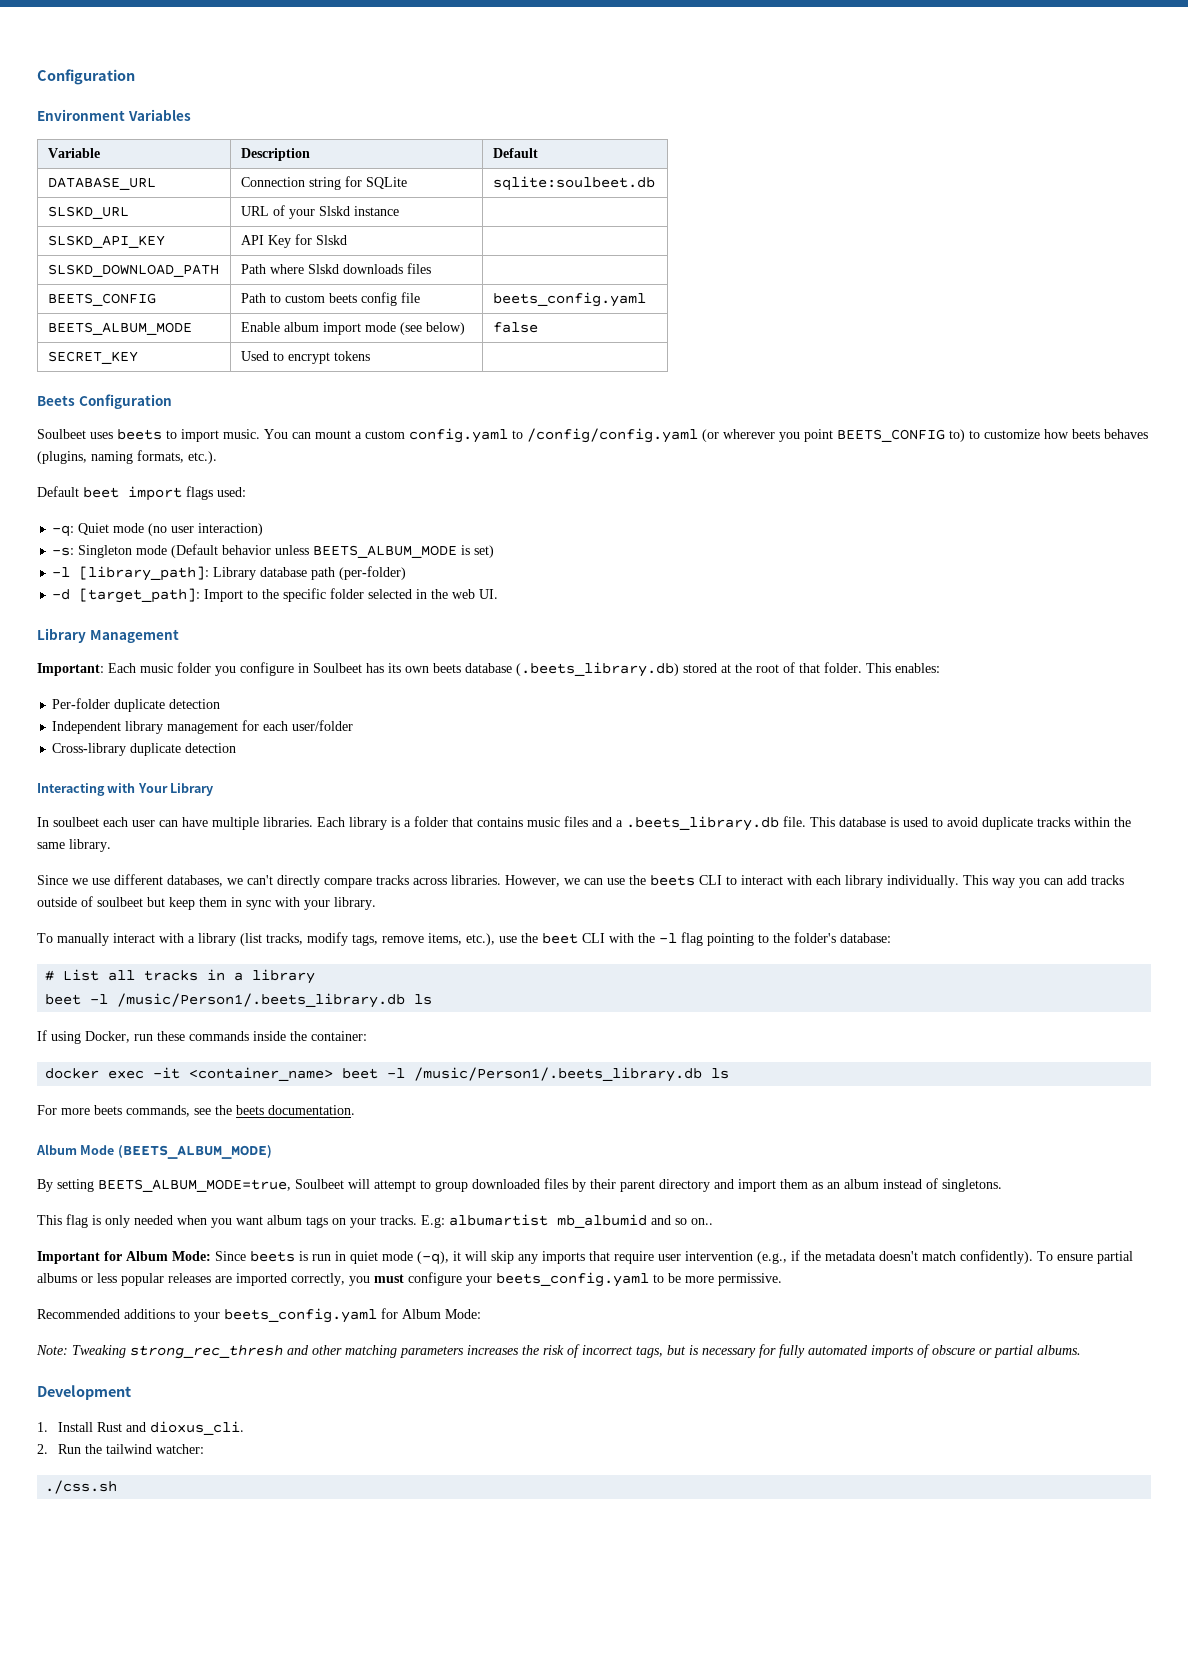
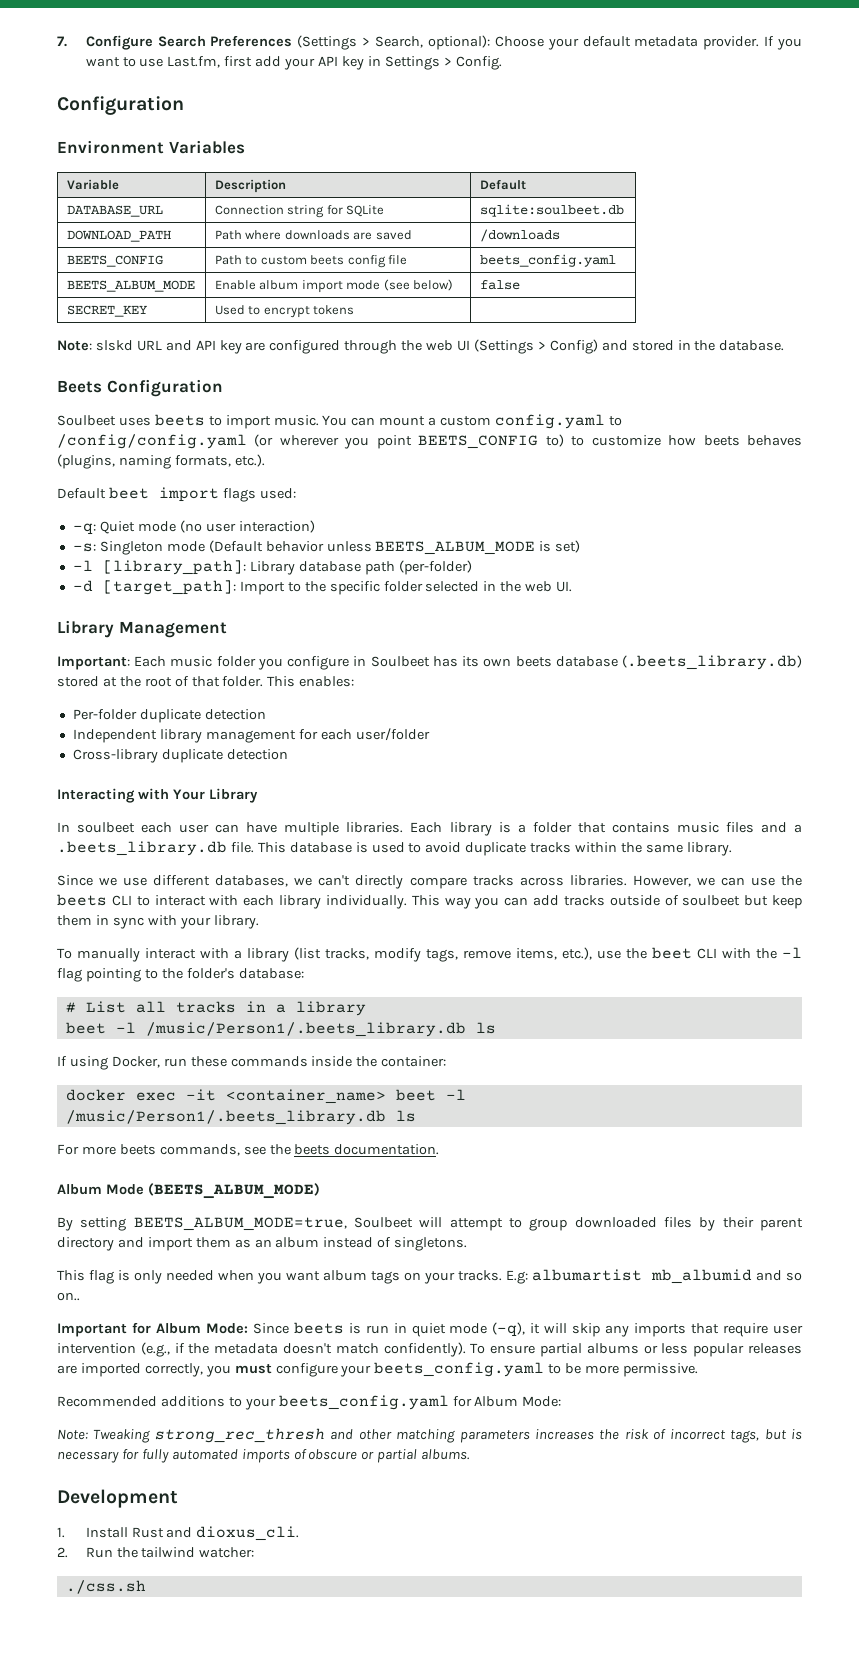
+ 7. Configure Search Preferences (Settings > Search, optional): Choose your default metadata provider. If you want to use Last.fm, first add your API key in Settings > Config.
- SLSKD_URL | URL of your Slskd instance |
- SLSKD_API_KEY | API Key for Slskd |
- SLSKD_DOWNLOAD_PATH | Path where Slskd downloads files |
+ DOWNLOAD_PATH | Path where downloads are saved | /downloads
+ Note: slskd URL and API key are configured through the web UI (Settings > Config) and stored in the database.

